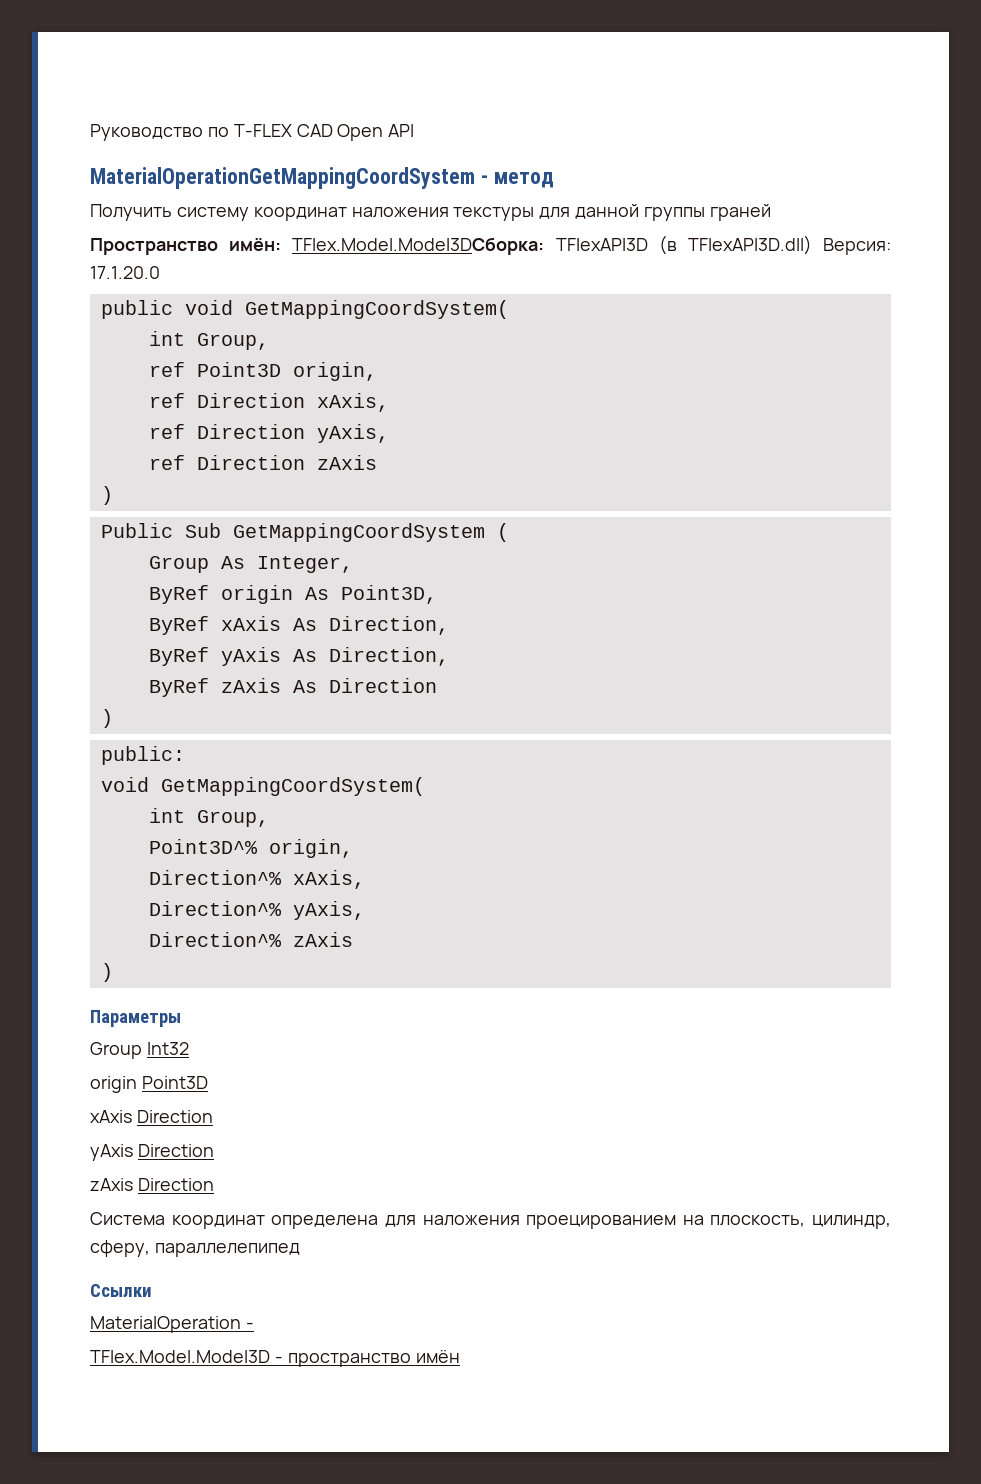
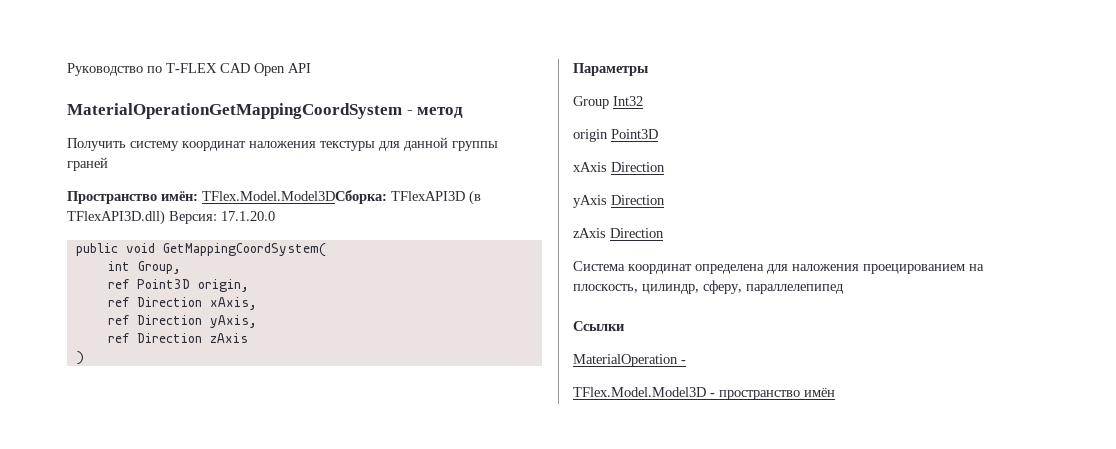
- Public Sub GetMappingCoordSystem (
- Group As Integer,
- ByRef origin As Point3D,
- ByRef xAxis As Direction,
- ByRef yAxis As Direction,
- ByRef zAxis As Direction
- )
- public:
- void GetMappingCoordSystem(
- int Group,
- Point3D^% origin,
- Direction^% xAxis,
- Direction^% yAxis,
- Direction^% zAxis
- )

